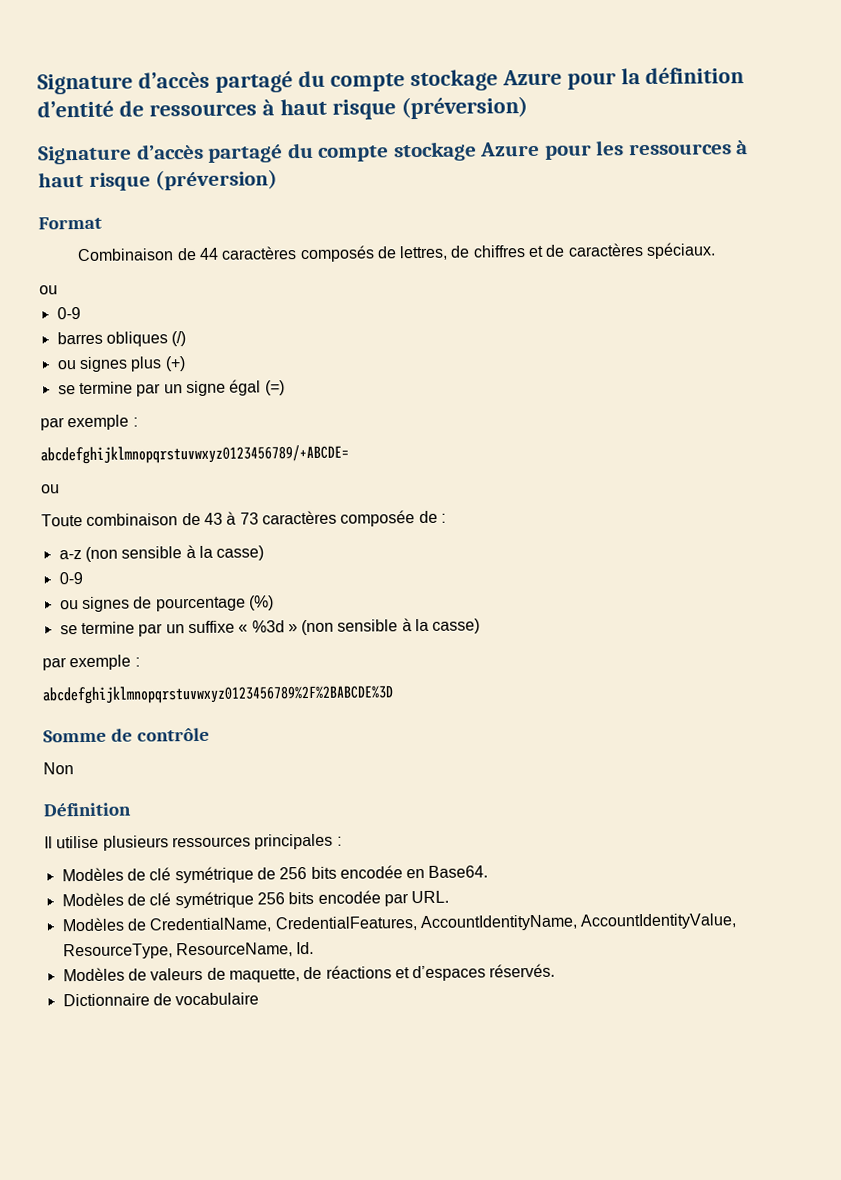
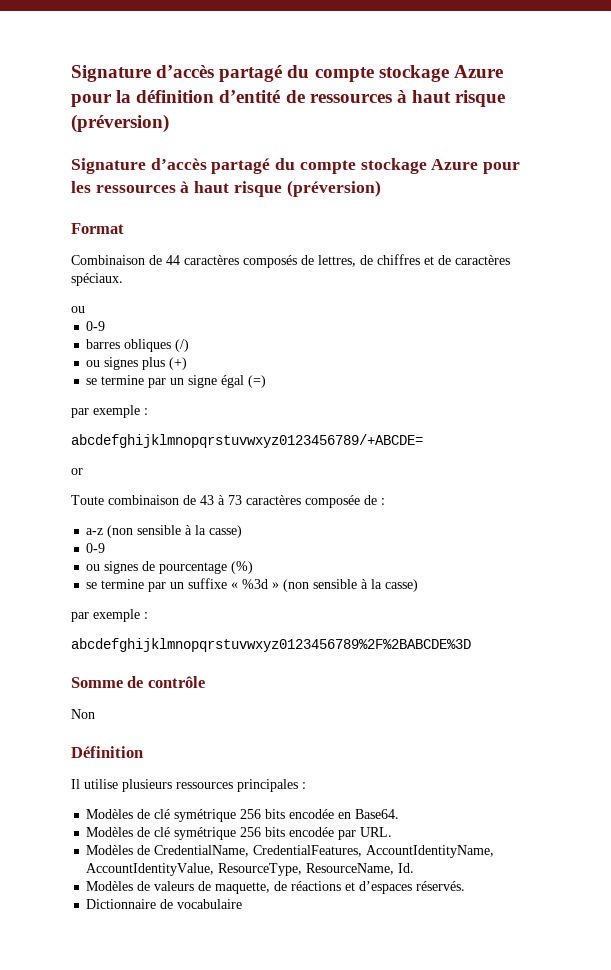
  abcdefghijklmnopqrstuvwxyz0123456789/+ABCDE=
- ou
+ or
- Modèles de clé symétrique de 256 bits encodée en Base64.
+ Modèles de clé symétrique 256 bits encodée en Base64.

